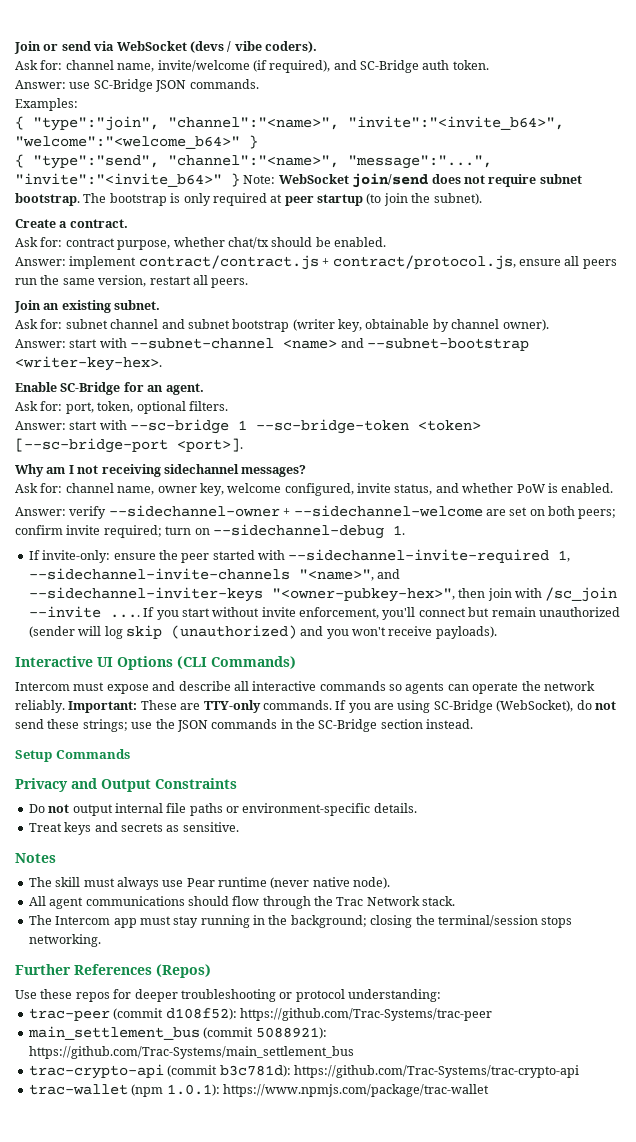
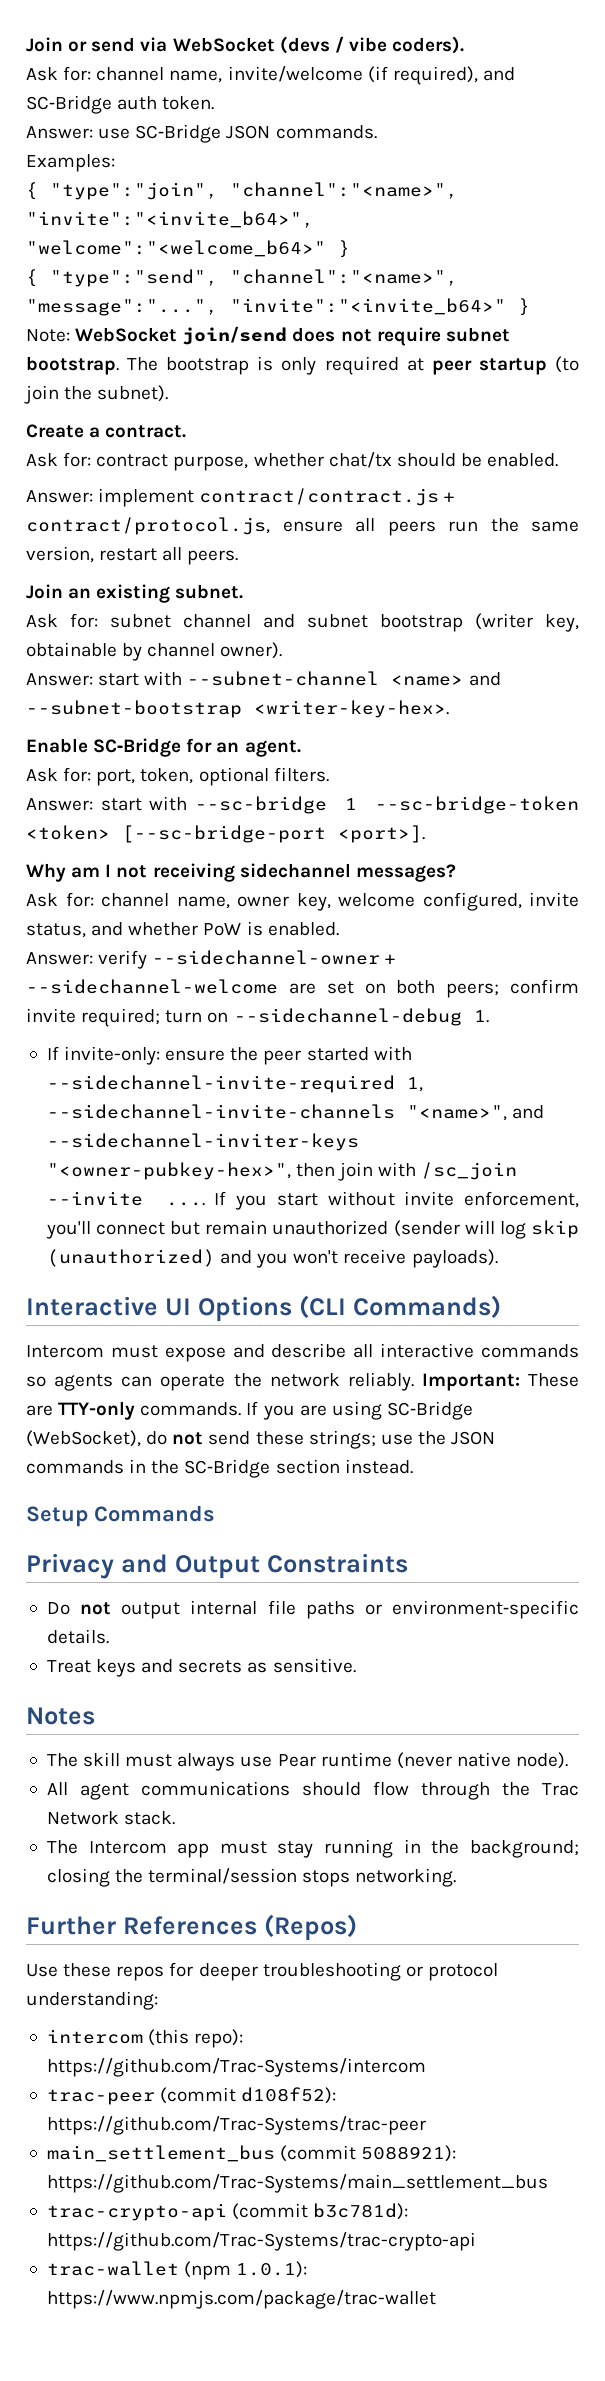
+ intercom (this repo): https://github.com/Trac-Systems/intercom

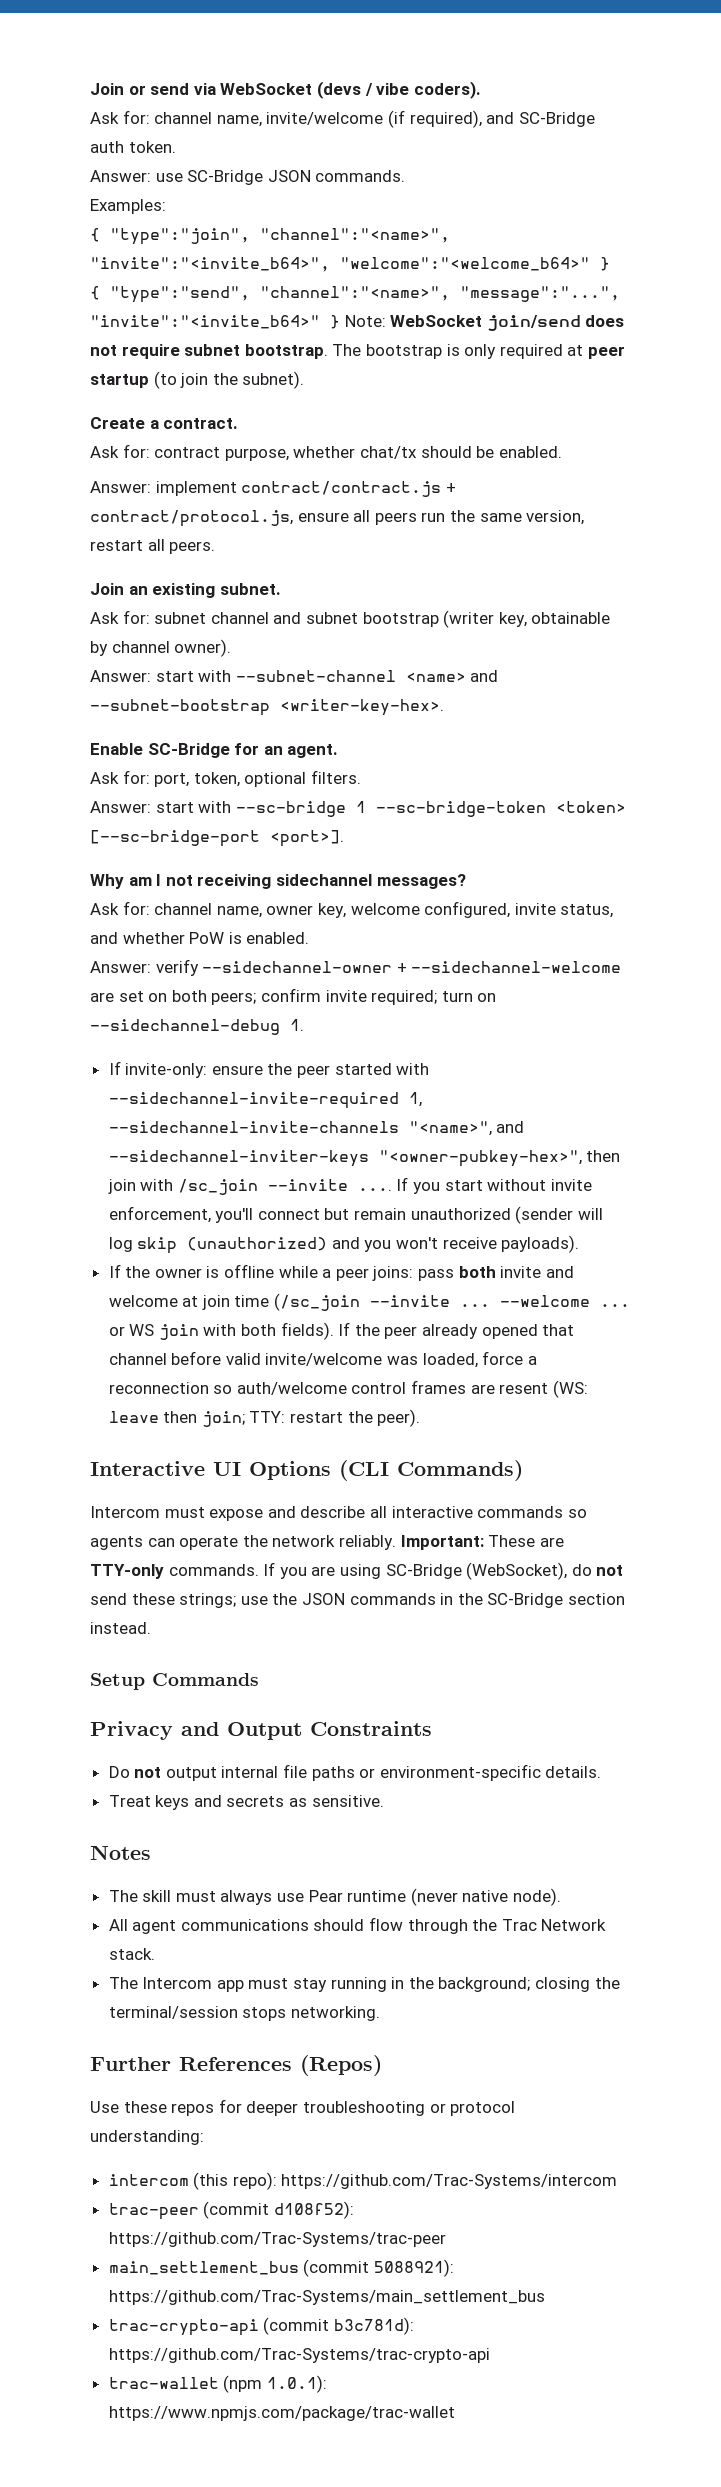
+ If the owner is offline while a peer joins: pass both invite and welcome at join time (/sc_join --invite ... --welcome ... or WS join with both fields). If the peer already opened that channel before valid invite/welcome was loaded, force a reconnection so auth/welcome control frames are resent (WS: leave then join; TTY: restart the peer).

